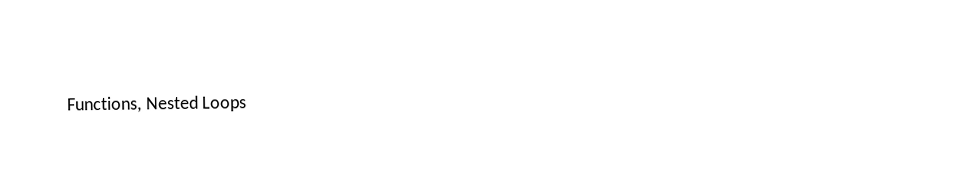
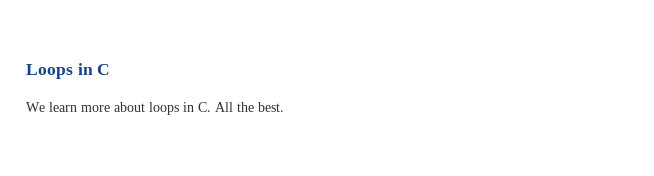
- Functions, Nested Loops
+ Loops in C
+ We learn more about loops in C. All the best.

